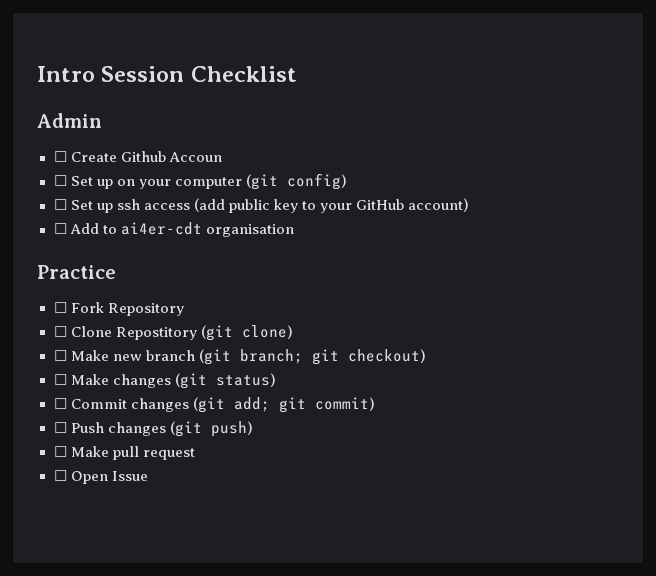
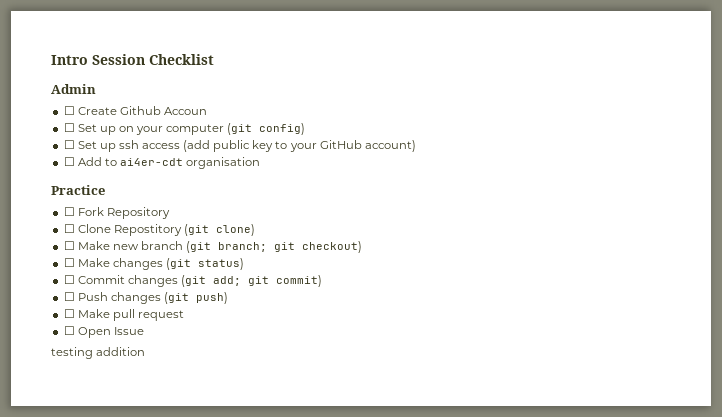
+ testing addition

